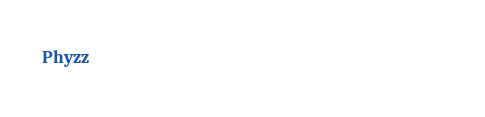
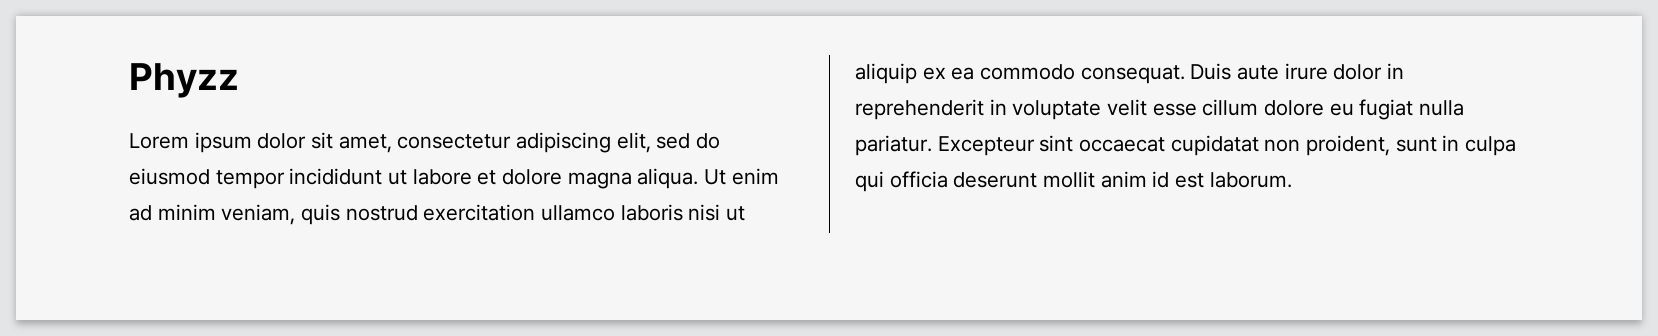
+ Lorem ipsum dolor sit amet, consectetur adipiscing elit, sed do eiusmod tempor incididunt ut labore et dolore magna aliqua. Ut enim ad minim veniam, quis nostrud exercitation ullamco laboris nisi ut aliquip ex ea commodo consequat. Duis aute irure dolor in reprehenderit in voluptate velit esse cillum dolore eu fugiat nulla pariatur. Excepteur sint occaecat cupidatat non proident, sunt in culpa qui officia deserunt mollit anim id est laborum.

